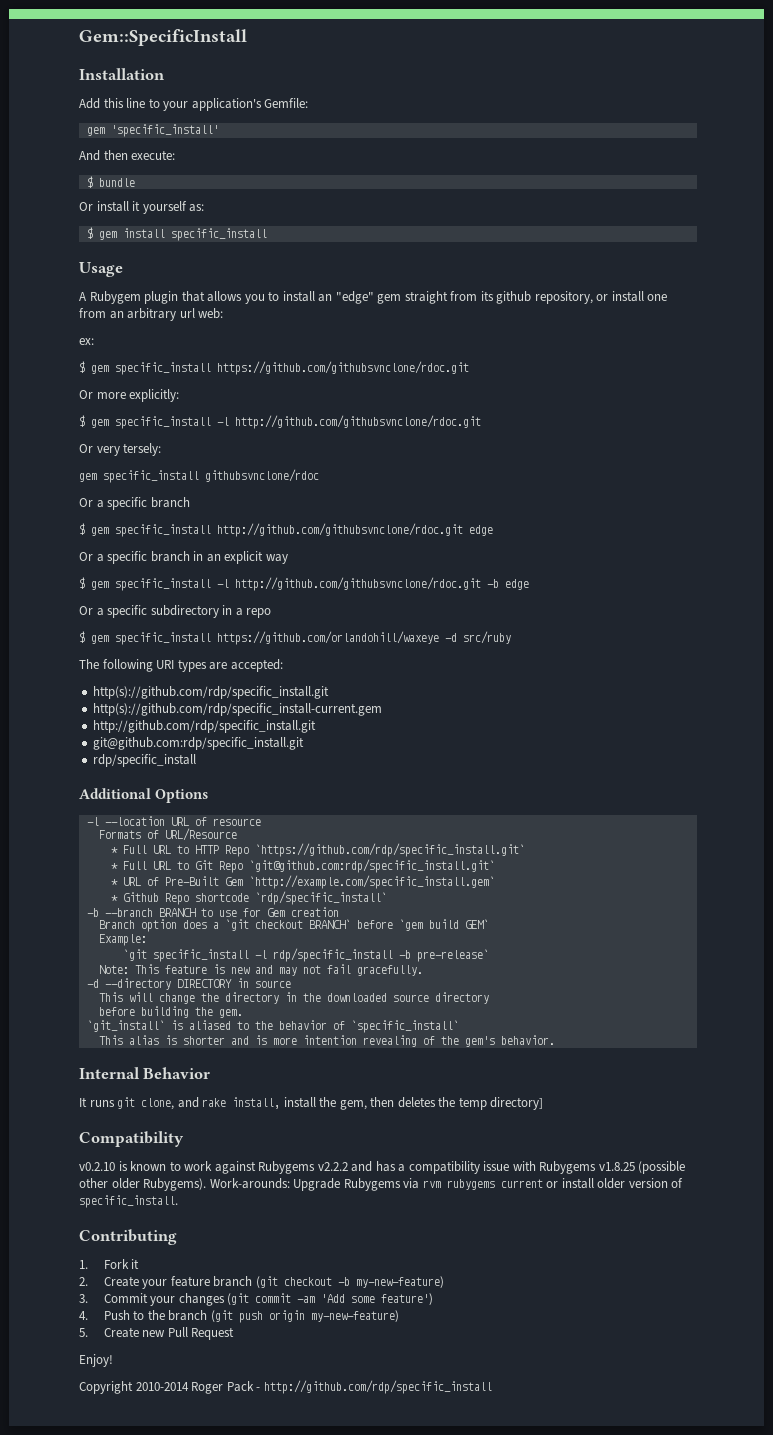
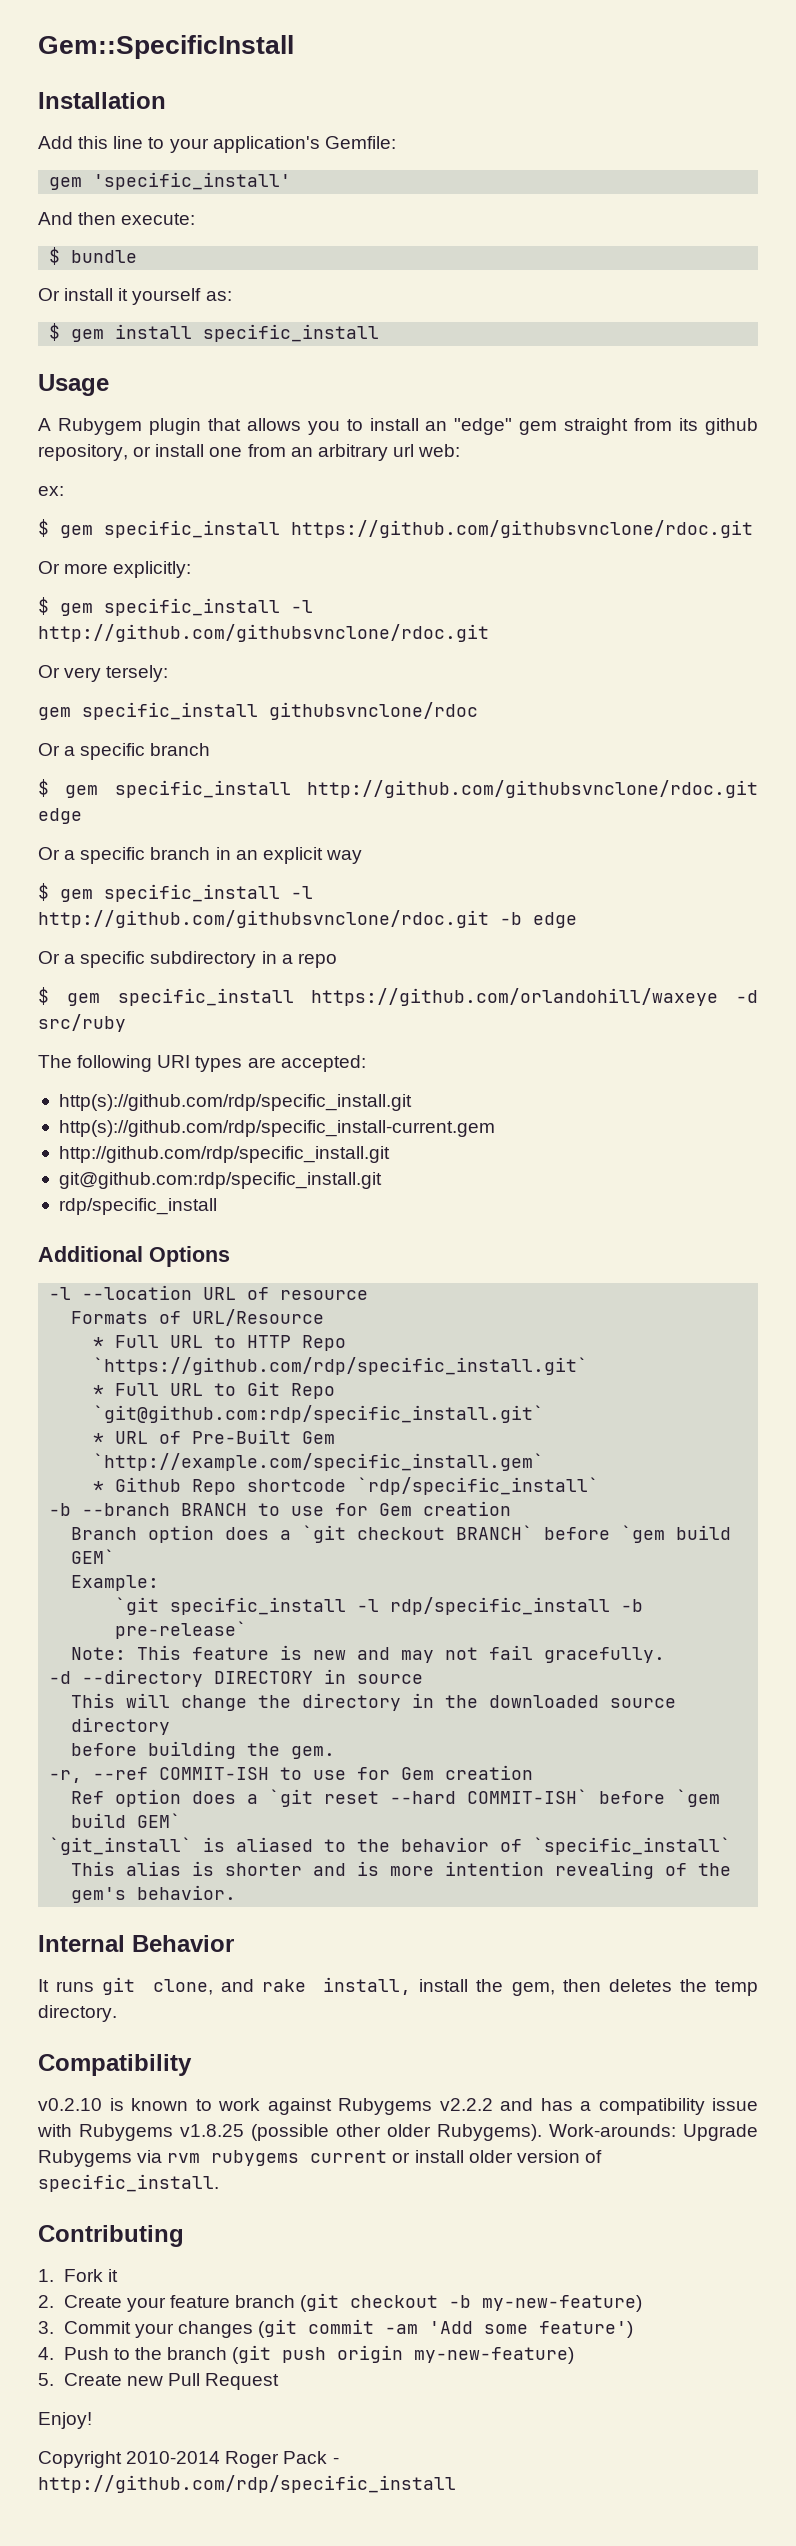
+ -r, --ref COMMIT-ISH to use for Gem creation
+ Ref option does a `git reset --hard COMMIT-ISH` before `gem build GEM`
- It runs git clone, and rake install, install the gem, then deletes the temp directory]
+ It runs git clone, and rake install, install the gem, then deletes the temp directory.

